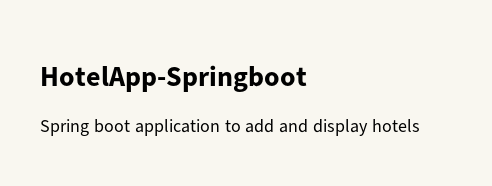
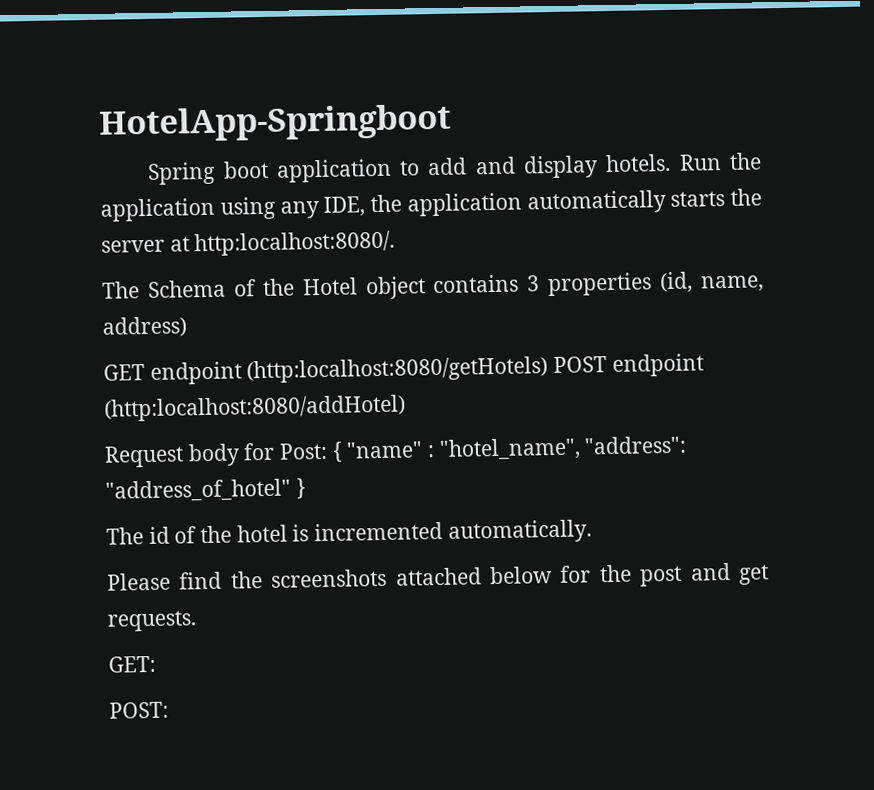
- Spring boot application to add and display hotels
+ Spring boot application to add and display hotels. Run the application using any IDE, the application automatically starts the server at http:localhost:8080/.
+ The Schema of the Hotel object contains 3 properties (id, name, address)
+ GET endpoint (http:localhost:8080/getHotels) POST endpoint (http:localhost:8080/addHotel)
+ Request body for Post: { "name" : "hotel_name", "address": "address_of_hotel" }
+ The id of the hotel is incremented automatically.
+ Please find the screenshots attached below for the post and get requests.
+ GET:
+ POST:

